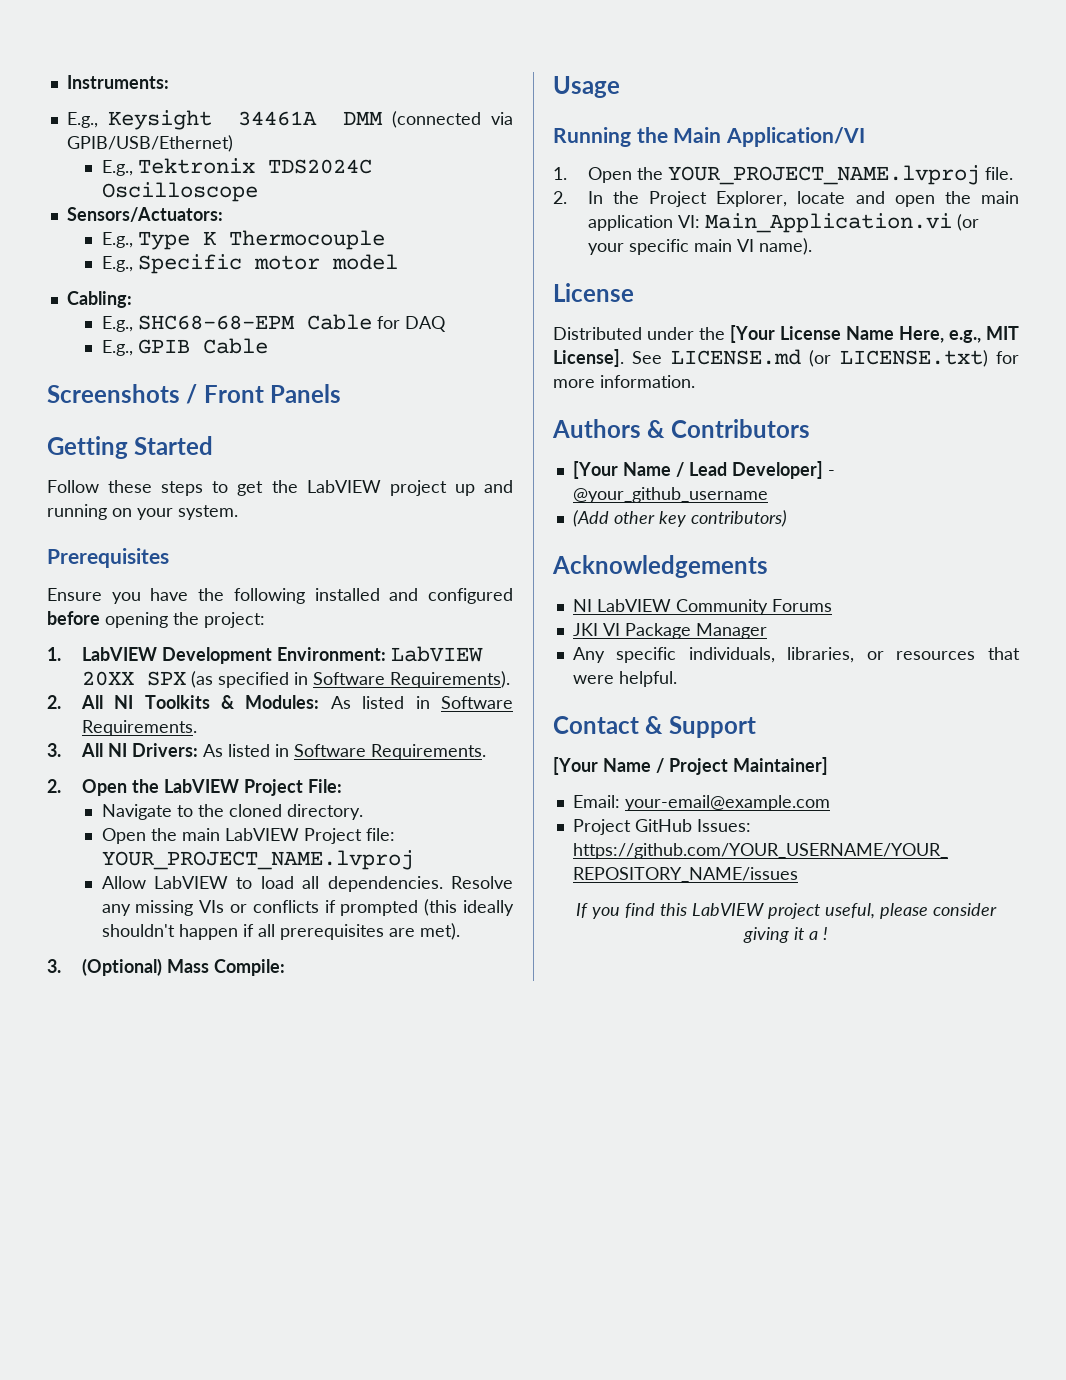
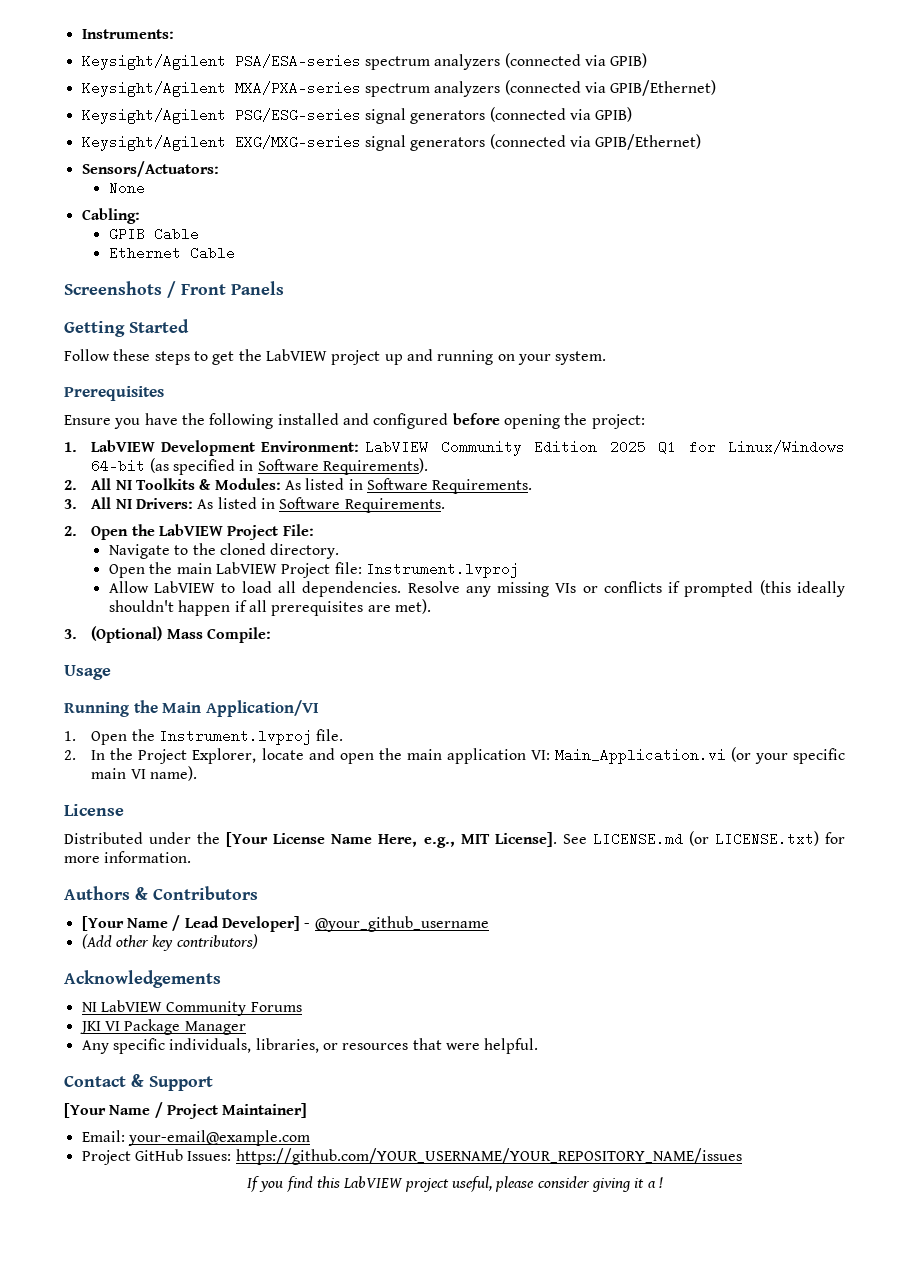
- E.g., Keysight 34461A DMM (connected via GPIB/USB/Ethernet)
- E.g., Tektronix TDS2024C Oscilloscope
+ Keysight/Agilent PSA/ESA-series spectrum analyzers (connected via GPIB)
+ Keysight/Agilent MXA/PXA-series spectrum analyzers (connected via GPIB/Ethernet)
+ Keysight/Agilent PSG/ESG-series signal generators (connected via GPIB)
+ Keysight/Agilent EXG/MXG-series signal generators (connected via GPIB/Ethernet)
  Sensors/Actuators:
- E.g., Type K Thermocouple
- E.g., Specific motor model
+ None
- E.g., SHC68-68-EPM Cable for DAQ
- E.g., GPIB Cable
+ GPIB Cable
+ Ethernet Cable
- 1. LabVIEW Development Environment: LabVIEW 20XX SPX (as specified in Software Requirements).
+ 1. LabVIEW Development Environment: LabVIEW Community Edition 2025 Q1 for Linux/Windows 64-bit (as specified in Software Requirements).
- Open the main LabVIEW Project file: YOUR_PROJECT_NAME.lvproj
+ Open the main LabVIEW Project file: Instrument.lvproj
- 1. Open the YOUR_PROJECT_NAME.lvproj file.
+ 1. Open the Instrument.lvproj file.

